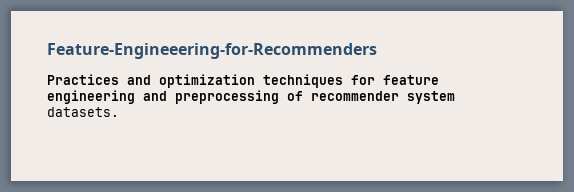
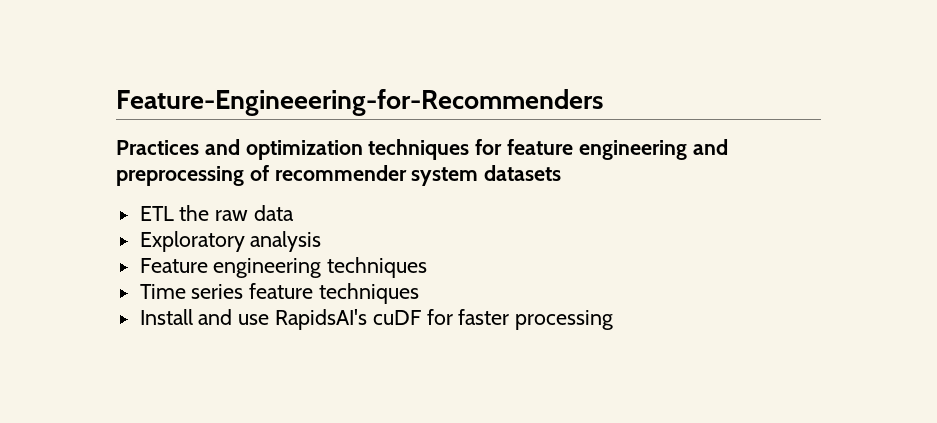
- Practices and optimization techniques for feature engineering and preprocessing of recommender system datasets.
+ Practices and optimization techniques for feature engineering and preprocessing of recommender system datasets
+ ETL the raw data
+ Exploratory analysis
+ Feature engineering techniques
+ Time series feature techniques
+ Install and use RapidsAI's cuDF for faster processing

